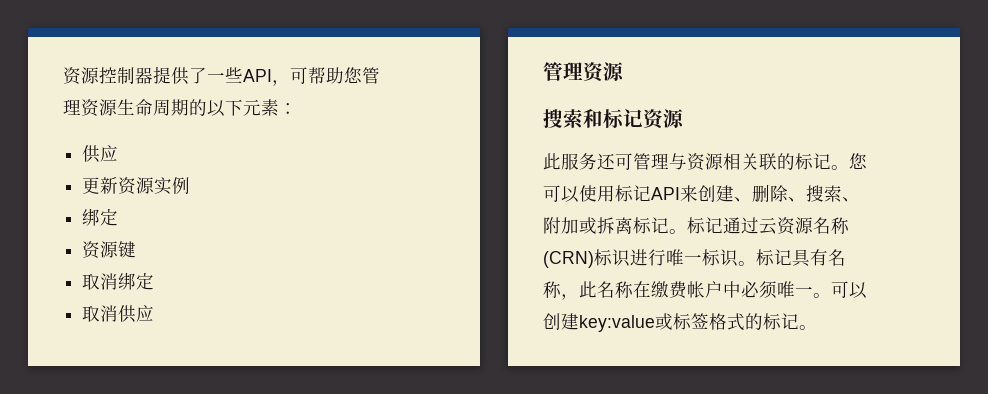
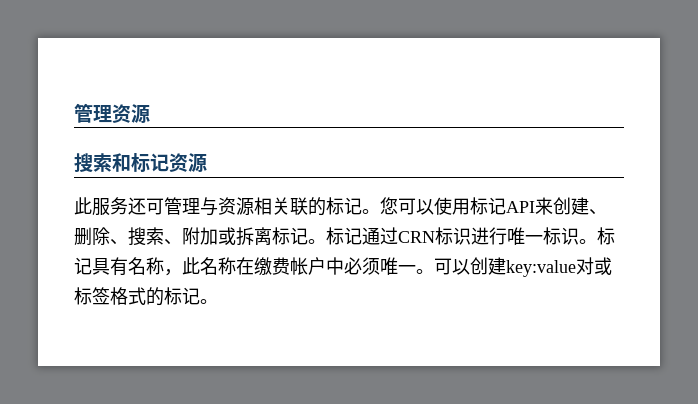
- 资源控制器提供了一些API，可帮助您管理资源生命周期的以下元素：
- 供应
- 更新资源实例
- 绑定
- 资源键
- 取消绑定
- 取消供应
- 标记通过云资源名称(CRN)标识进行唯一标识。
+ 标记通过CRN标识进行唯一标识。
- 可以创建key:value或标签格式的标记。
+ 可以创建key:value对或标签格式的标记。

